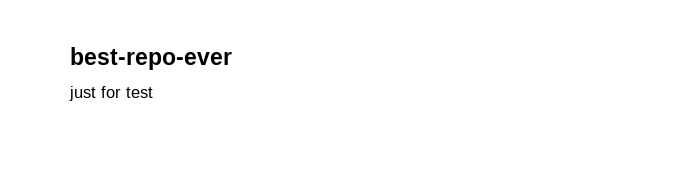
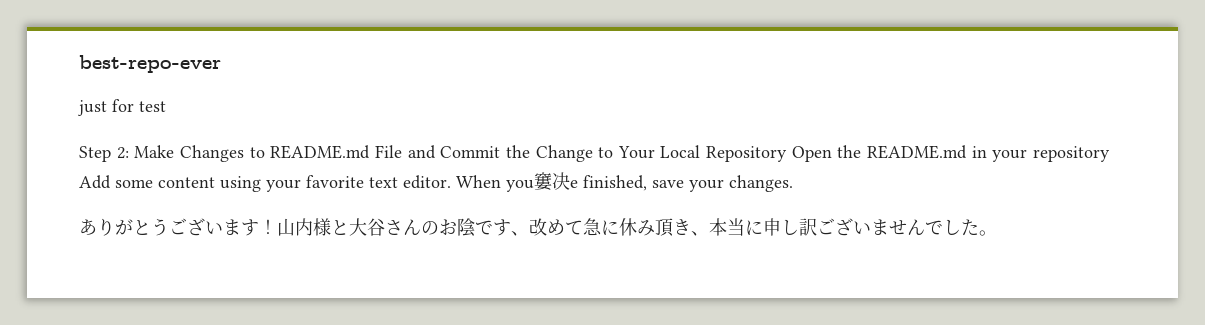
+ Step 2: Make Changes to README.md File and Commit the Change to Your Local Repository Open the README.md in your repository Add some content using your favorite text editor. When you窶决e finished, save your changes.
+ ありがとうございます！山内様と大谷さんのお陰です、改めて急に休み頂き、本当に申し訳ございませんでした。

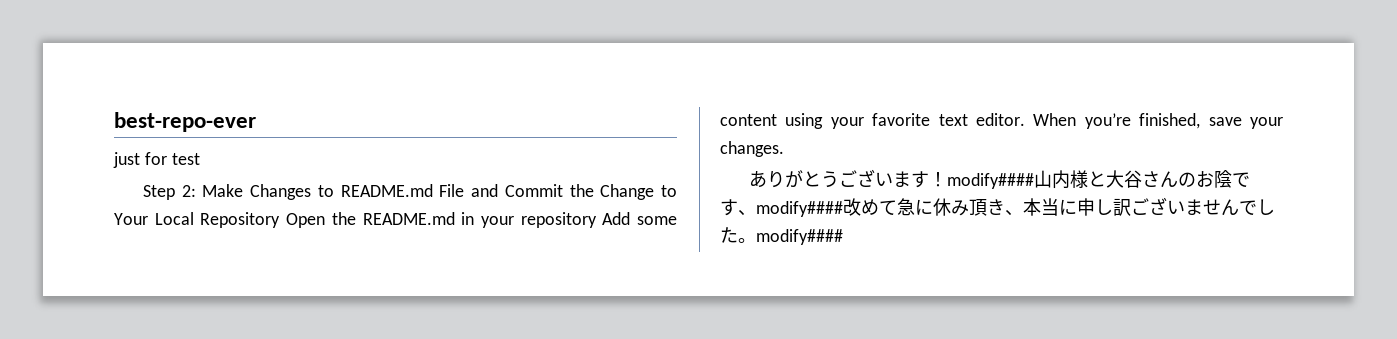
- When you窶决e finished, save your changes.
+ When you’re finished, save your changes.
- ありがとうございます！山内様と大谷さんのお陰です、改めて急に休み頂き、本当に申し訳ございませんでした。
+ ありがとうございます！modify####山内様と大谷さんのお陰です、modify####改めて急に休み頂き、本当に申し訳ございませんでした。modify####

